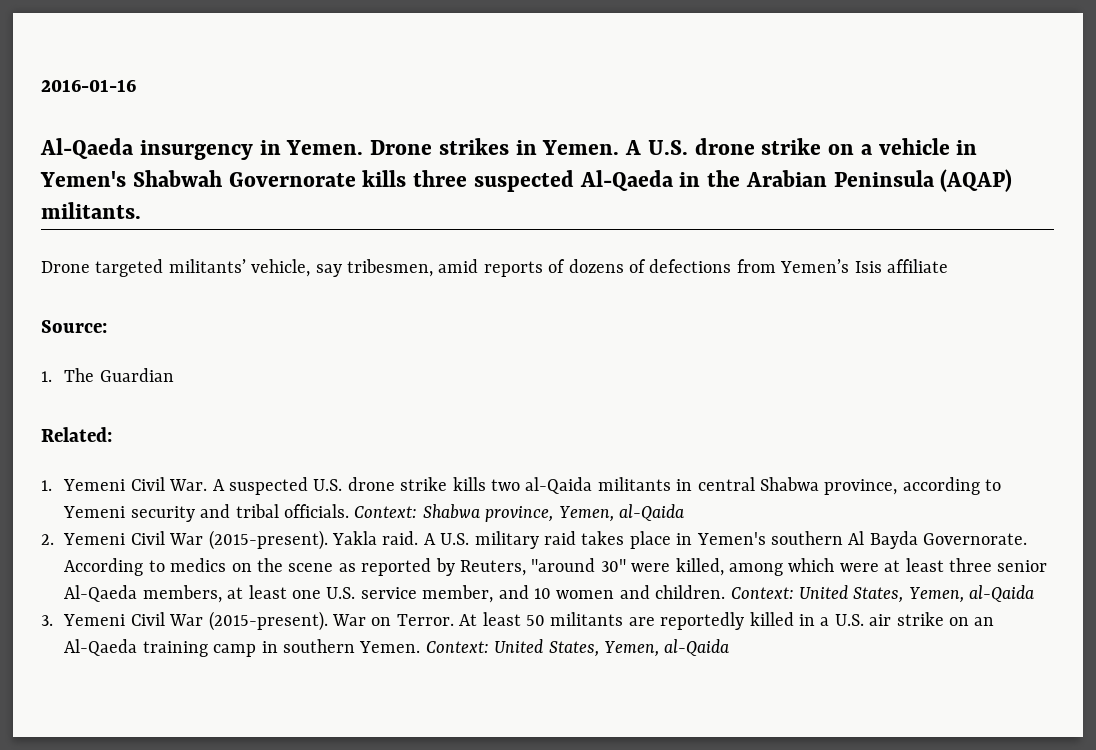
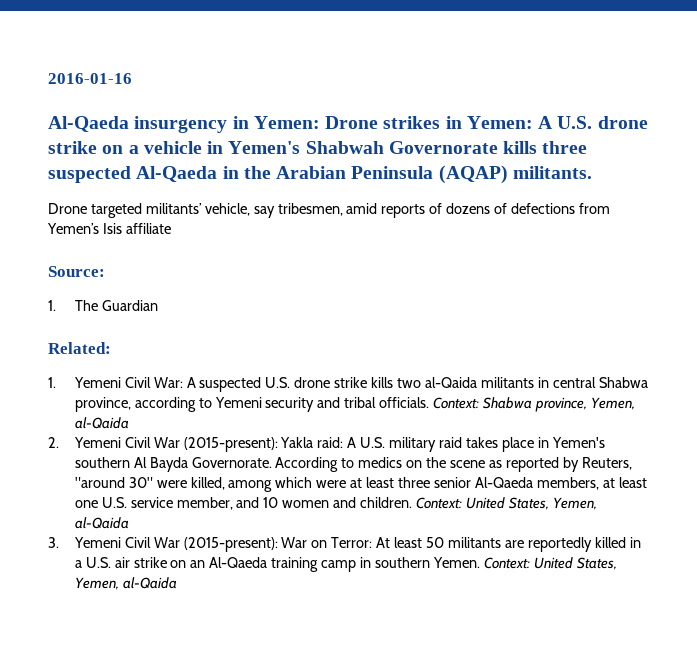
- Al-Qaeda insurgency in Yemen. Drone strikes in Yemen. A U.S. drone strike on a vehicle in Yemen's Shabwah Governorate kills three suspected Al-Qaeda in the Arabian Peninsula (AQAP) militants.
+ Al-Qaeda insurgency in Yemen: Drone strikes in Yemen: A U.S. drone strike on a vehicle in Yemen's Shabwah Governorate kills three suspected Al-Qaeda in the Arabian Peninsula (AQAP) militants.
- 1. Yemeni Civil War. A suspected U.S. drone strike kills two al-Qaida militants in central Shabwa province, according to Yemeni security and tribal officials.
+ 1. Yemeni Civil War: A suspected U.S. drone strike kills two al-Qaida militants in central Shabwa province, according to Yemeni security and tribal officials.
- 2. Yemeni Civil War (2015-present). Yakla raid. A U.S. military raid takes place in Yemen's southern Al Bayda Governorate.
+ 2. Yemeni Civil War (2015-present): Yakla raid: A U.S. military raid takes place in Yemen's southern Al Bayda Governorate.
- 3. Yemeni Civil War (2015-present). War on Terror. At least 50 militants are reportedly killed in a U.S. air strike on an Al-Qaeda training camp in southern Yemen.
+ 3. Yemeni Civil War (2015-present): War on Terror: At least 50 militants are reportedly killed in a U.S. air strike on an Al-Qaeda training camp in southern Yemen.

